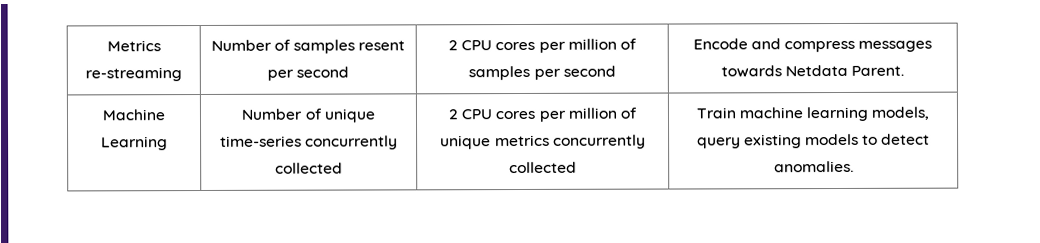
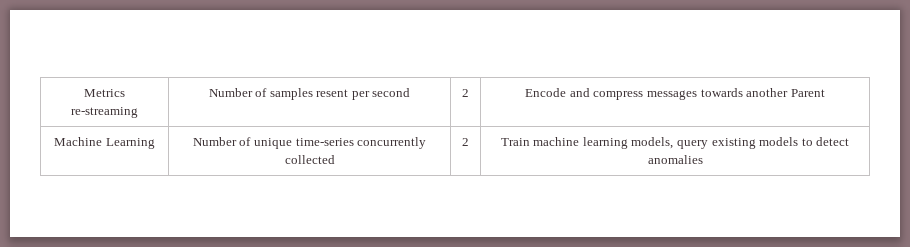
- Metrics re-streaming | Number of samples resent per second | 2 CPU cores per million of samples per second | Encode and compress messages towards Netdata Parent.
+ Metrics re-streaming | Number of samples resent per second | 2 | Encode and compress messages towards another Parent
- Machine Learning | Number of unique time-series concurrently collected | 2 CPU cores per million of unique metrics concurrently collected | Train machine learning models, query existing models to detect anomalies.
+ Machine Learning | Number of unique time-series concurrently collected | 2 | Train machine learning models, query existing models to detect anomalies

